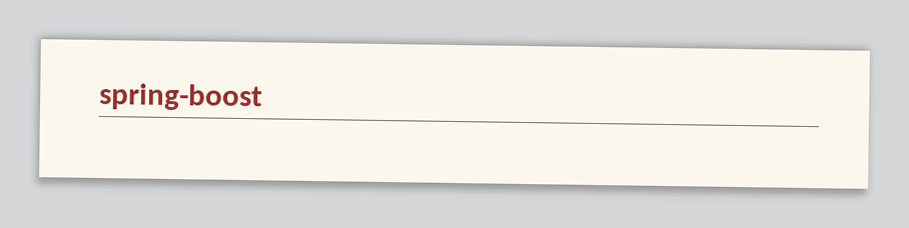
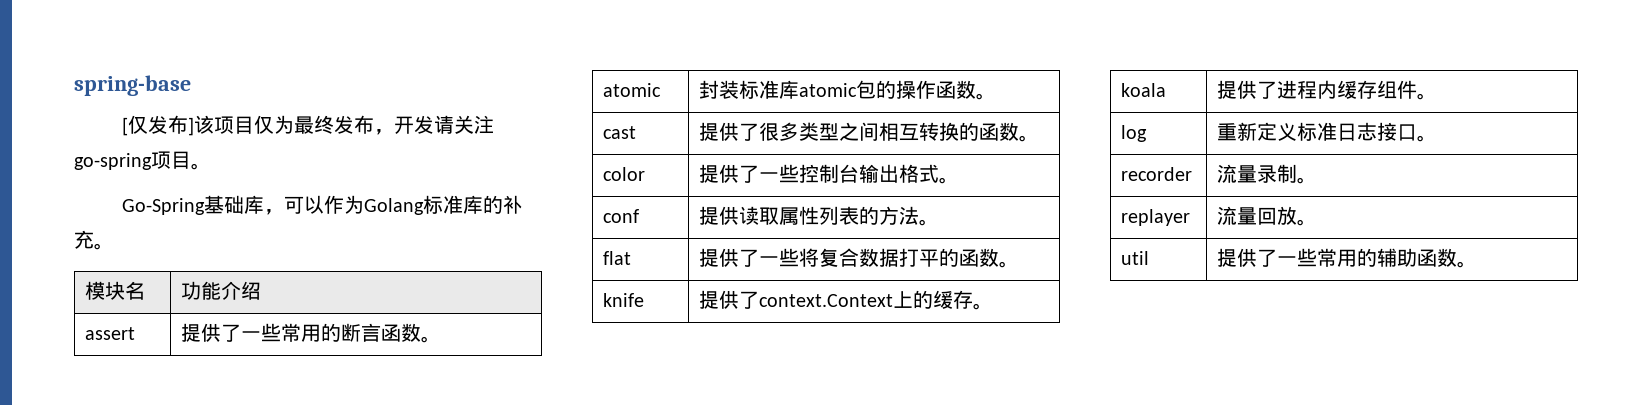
- spring-boost
+ spring-base
+ [仅发布]该项目仅为最终发布，开发请关注go-spring项目。
+ Go-Spring基础库，可以作为Golang标准库的补充。
+ 模块名 | 功能介绍
+ assert | 提供了一些常用的断言函数。
+ atomic | 封装标准库atomic包的操作函数。
+ cast | 提供了很多类型之间相互转换的函数。
+ color | 提供了一些控制台输出格式。
+ conf | 提供读取属性列表的方法。
+ flat | 提供了一些将复合数据打平的函数。
+ knife | 提供了context.Context上的缓存。
+ koala | 提供了进程内缓存组件。
+ log | 重新定义标准日志接口。
+ recorder | 流量录制。
+ replayer | 流量回放。
+ util | 提供了一些常用的辅助函数。

